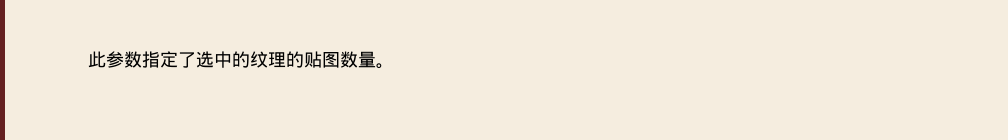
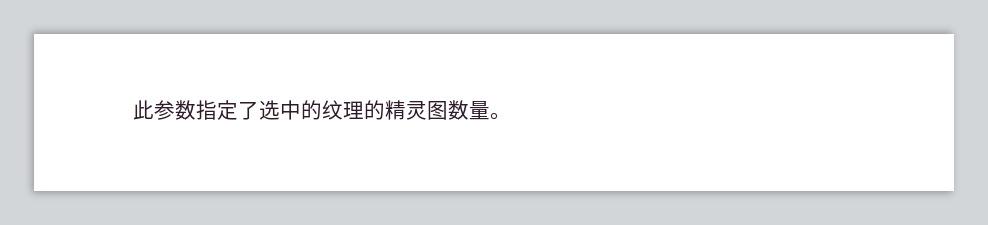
- 此参数指定了选中的纹理的贴图数量。
+ 此参数指定了选中的纹理的精灵图数量。

